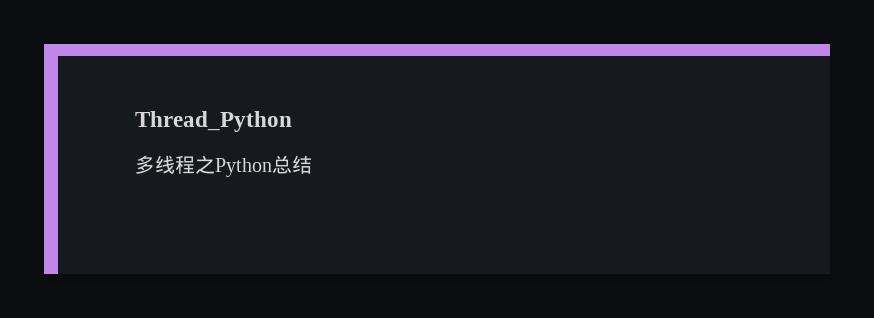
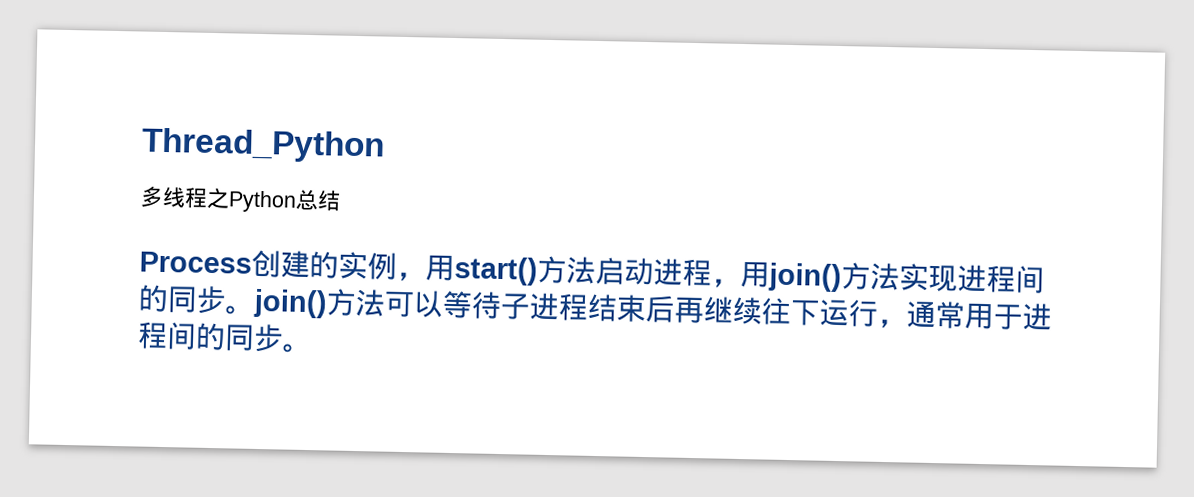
+ Process创建的实例，用start()方法启动进程，用join()方法实现进程间的同步。join()方法可以等待子进程结束后再继续往下运行，通常用于进程间的同步。

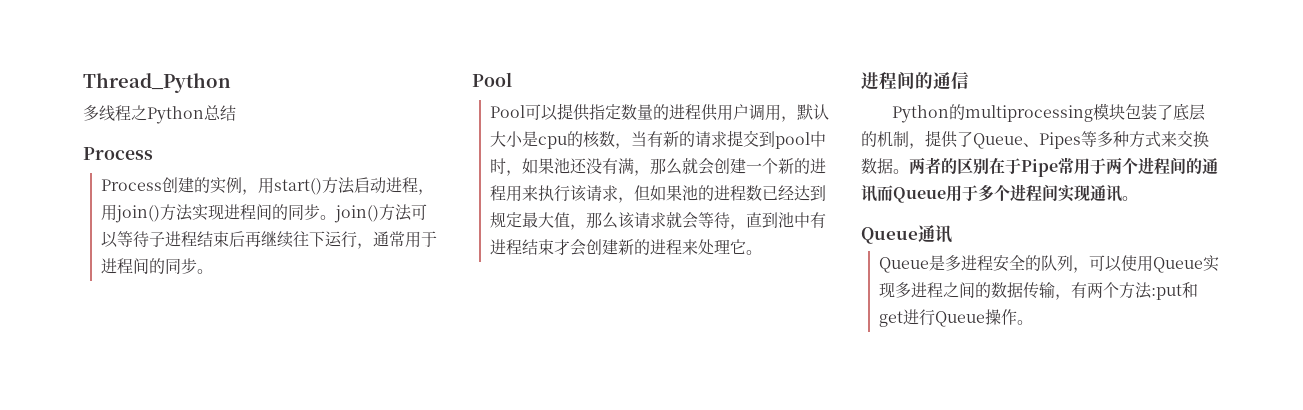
  多线程之Python总结
+ Process
  Process创建的实例，用start()方法启动进程，用join()方法实现进程间的同步。join()方法可以等待子进程结束后再继续往下运行，通常用于进程间的同步。
+ Pool
+ Pool可以提供指定数量的进程供用户调用，默认大小是cpu的核数，当有新的请求提交到pool中时，如果池还没有满，那么就会创建一个新的进程用来执行该请求，但如果池的进程数已经达到规定最大值，那么该请求就会等待，直到池中有进程结束才会创建新的进程来处理它。
+ 进程间的通信
+ Python的multiprocessing模块包装了底层的机制，提供了Queue、Pipes等多种方式来交换数据。两者的区别在于Pipe常用于两个进程间的通讯而Queue用于多个进程间实现通讯。
+ Queue通讯
+ Queue是多进程安全的队列，可以使用Queue实现多进程之间的数据传输，有两个方法:put和get进行Queue操作。

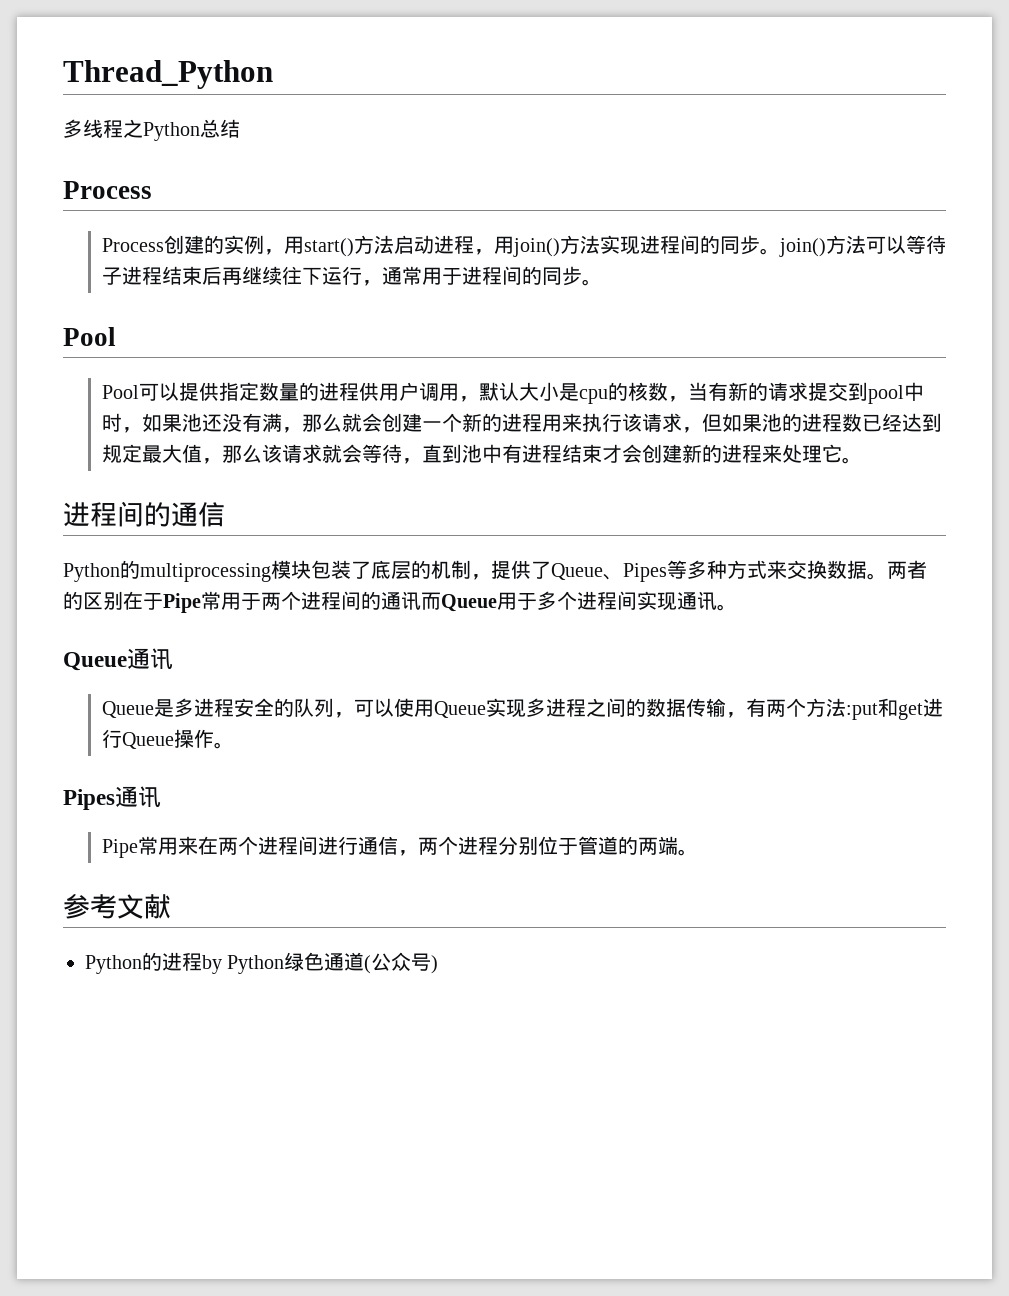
+ Pipes通讯
+ Pipe常用来在两个进程间进行通信，两个进程分别位于管道的两端。
+ 参考文献
+ Python的进程by Python绿色通道(公众号)

